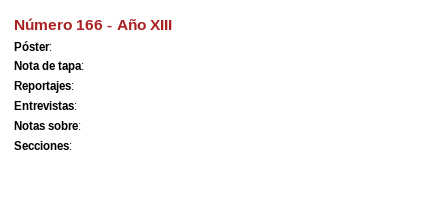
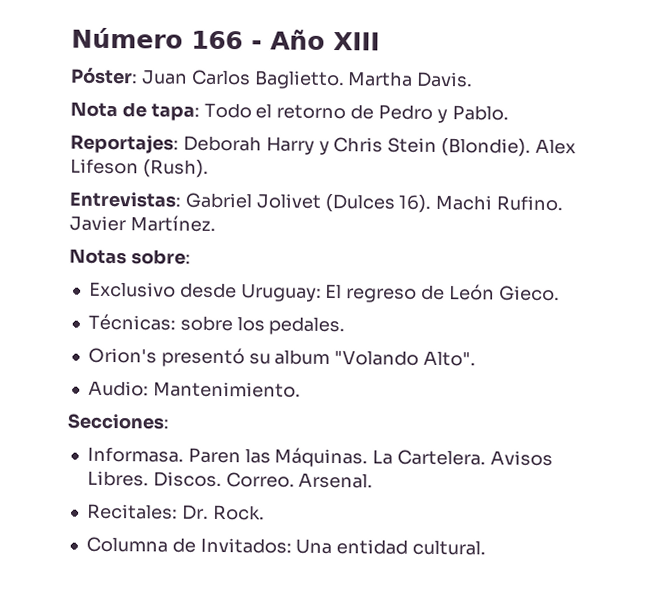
- Póster:
- Nota de tapa:
- Reportajes:
- Entrevistas:
+ Póster: Juan Carlos Baglietto. Martha Davis.
+ Nota de tapa: Todo el retorno de Pedro y Pablo.
+ Reportajes: Deborah Harry y Chris Stein (Blondie). Alex Lifeson (Rush).
+ Entrevistas: Gabriel Jolivet (Dulces 16). Machi Rufino. Javier Martínez.
  Notas sobre:
+ Exclusivo desde Uruguay: El regreso de León Gieco.
+ Técnicas: sobre los pedales.
+ Orion's presentó su album "Volando Alto".
+ Audio: Mantenimiento.
  Secciones:
+ Informasa. Paren las Máquinas. La Cartelera. Avisos Libres. Discos. Correo. Arsenal.
+ Recitales: Dr. Rock.
+ Columna de Invitados: Una entidad cultural.

